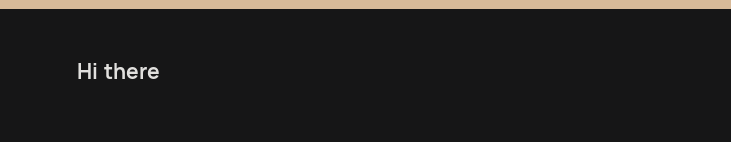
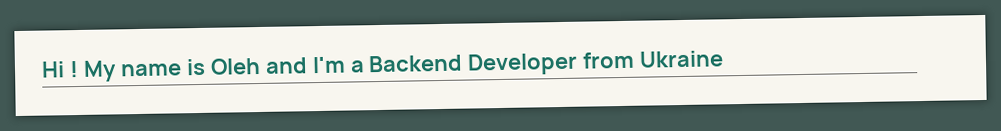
- Hi there
+ Hi ! My name is Oleh and I'm a Backend Developer from Ukraine

